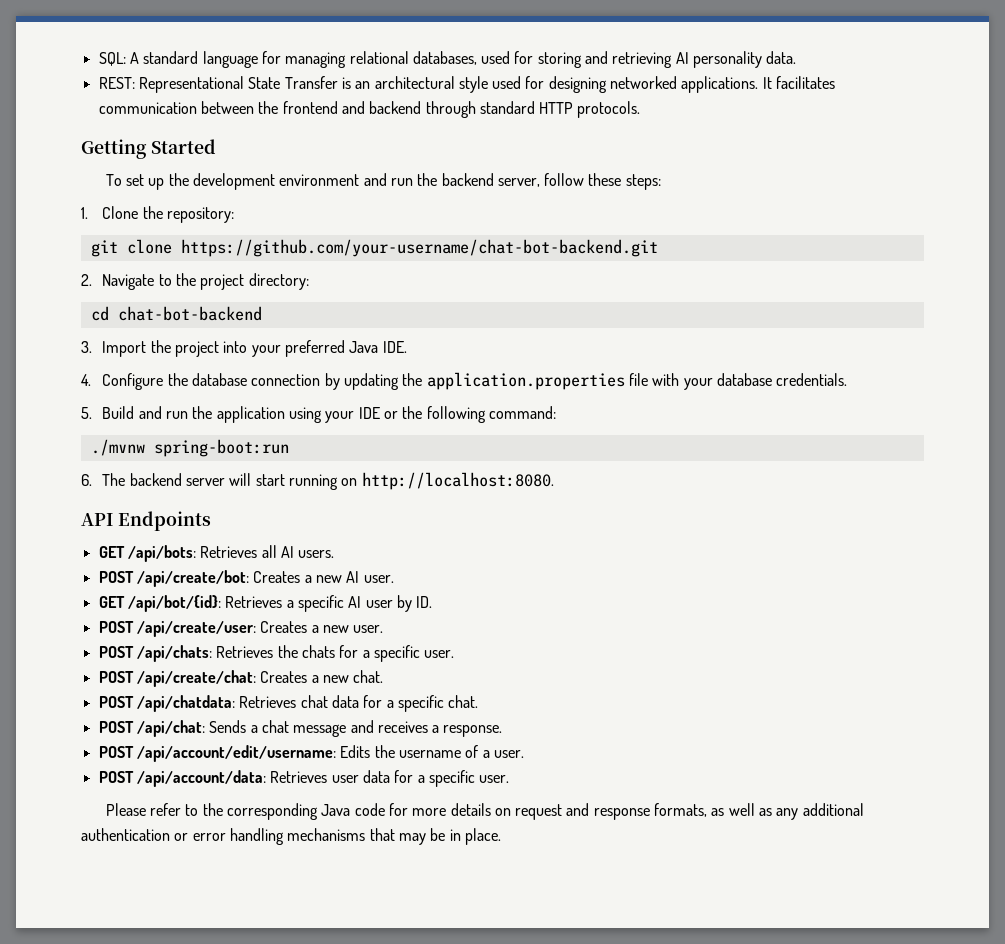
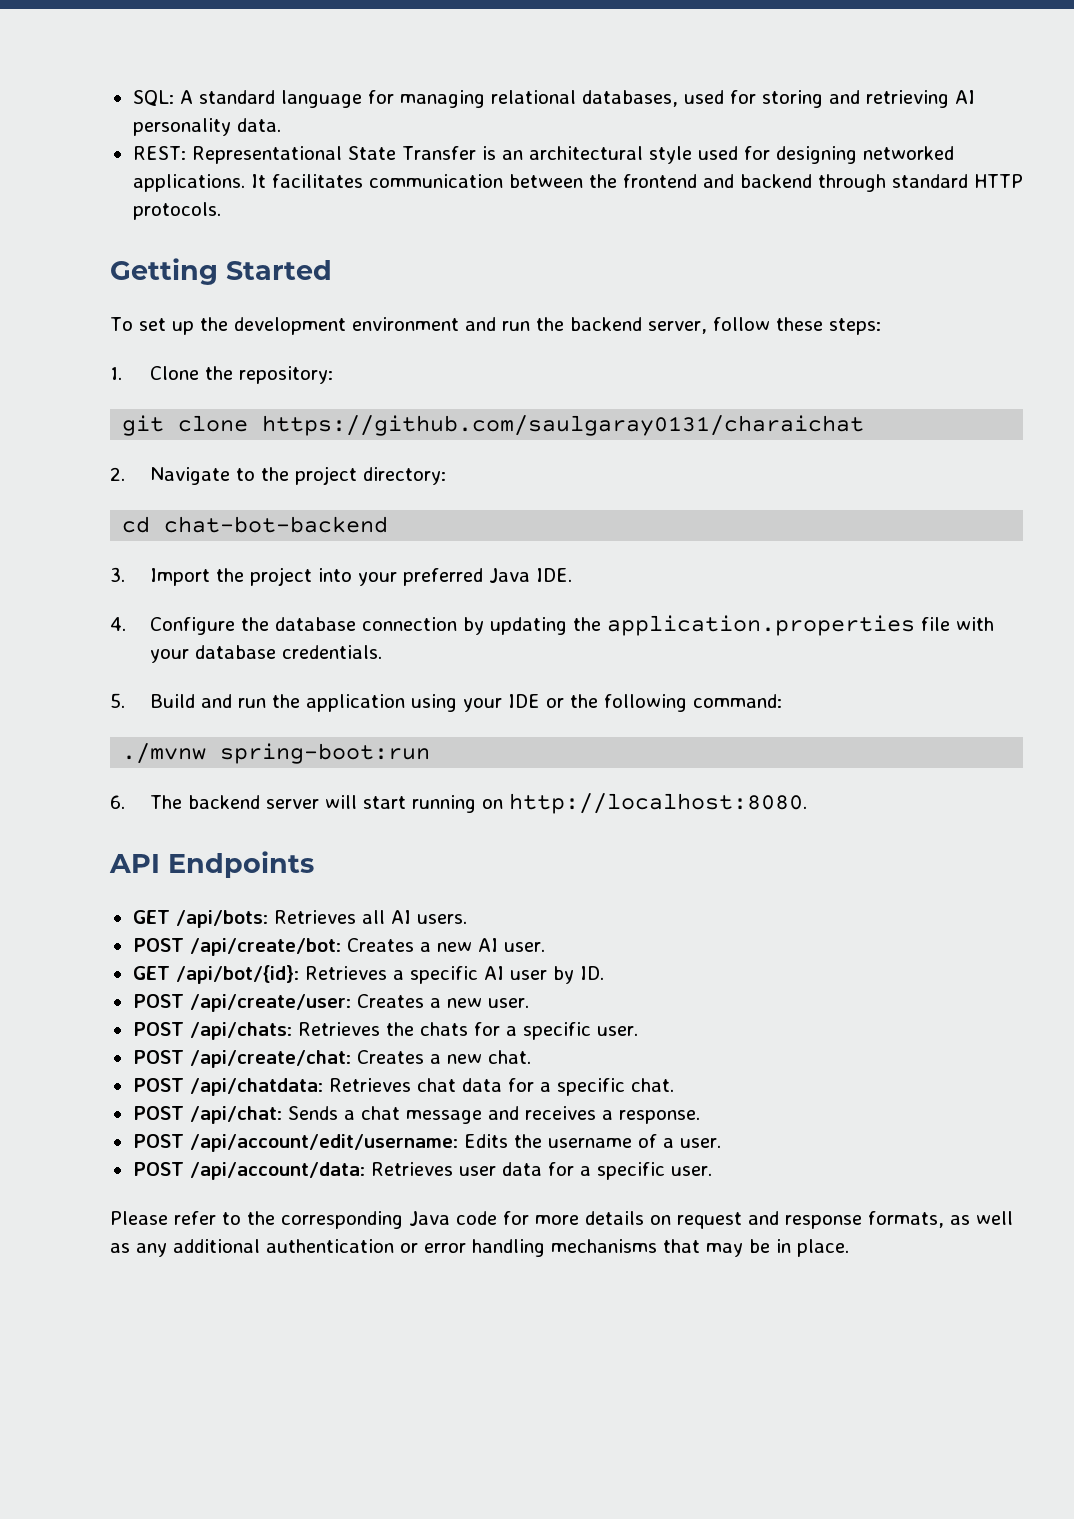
- git clone https://github.com/your-username/chat-bot-backend.git
+ git clone https://github.com/saulgaray0131/charaichat

